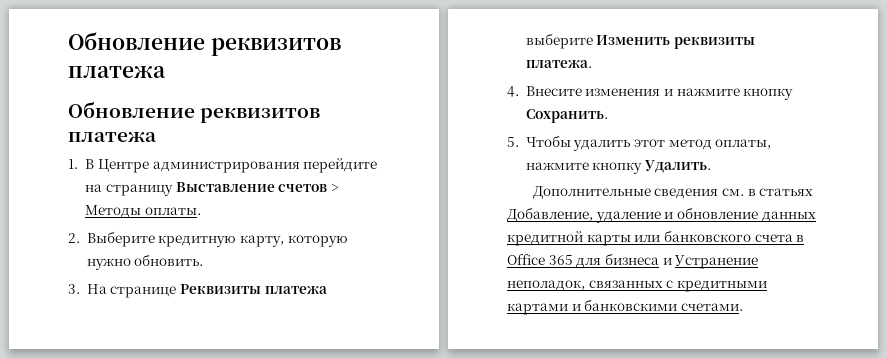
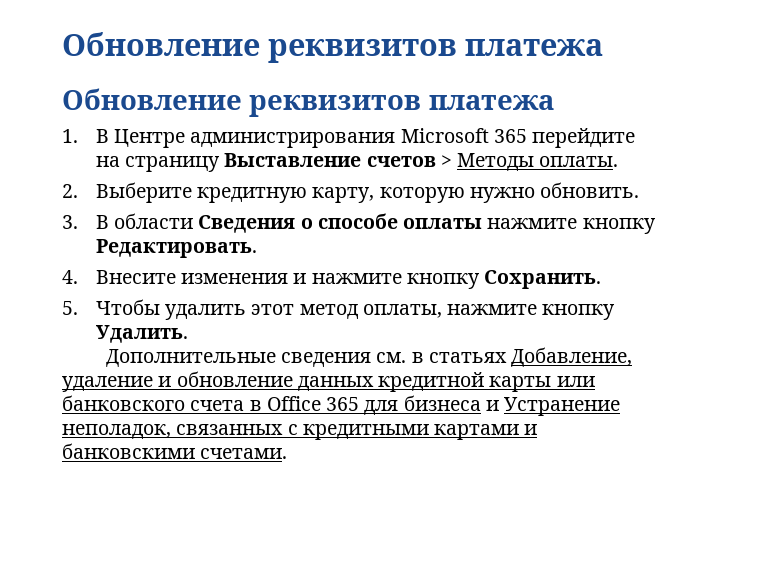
- 1. В Центре администрирования перейдите на страницу Выставление счетов > Методы оплаты.
+ 1. В Центре администрирования Microsoft 365 перейдите на страницу Выставление счетов > Методы оплаты.
- 3. На странице Реквизиты платежа выберите Изменить реквизиты платежа.
+ 3. В области Сведения о способе оплаты нажмите кнопку Редактировать.

